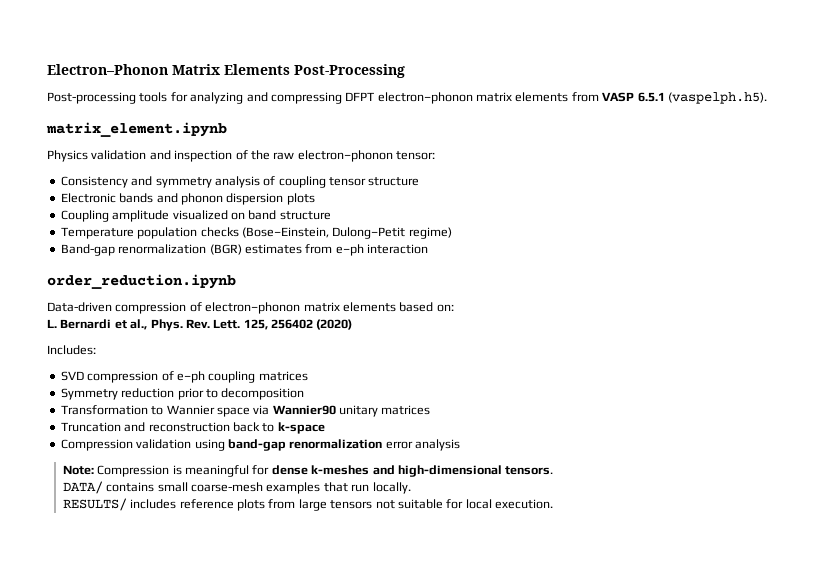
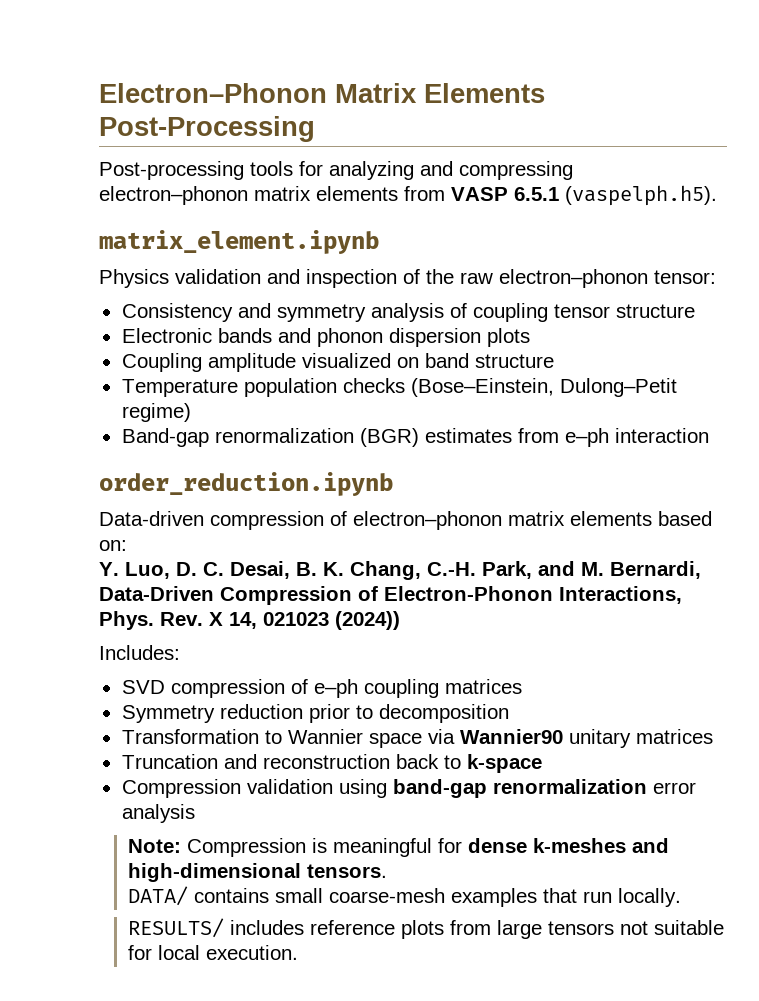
- Post-processing tools for analyzing and compressing DFPT electron–phonon matrix elements from VASP 6.5.1 (vaspelph.h5).
+ Post-processing tools for analyzing and compressing electron–phonon matrix elements from VASP 6.5.1 (vaspelph.h5).
- L. Bernardi et al., Phys. Rev. Lett. 125, 256402 (2020)
+ Y. Luo, D. C. Desai, B. K. Chang, C.-H. Park, and M. Bernardi, Data-Driven Compression of Electron-Phonon Interactions, Phys. Rev. X 14, 021023 (2024))

